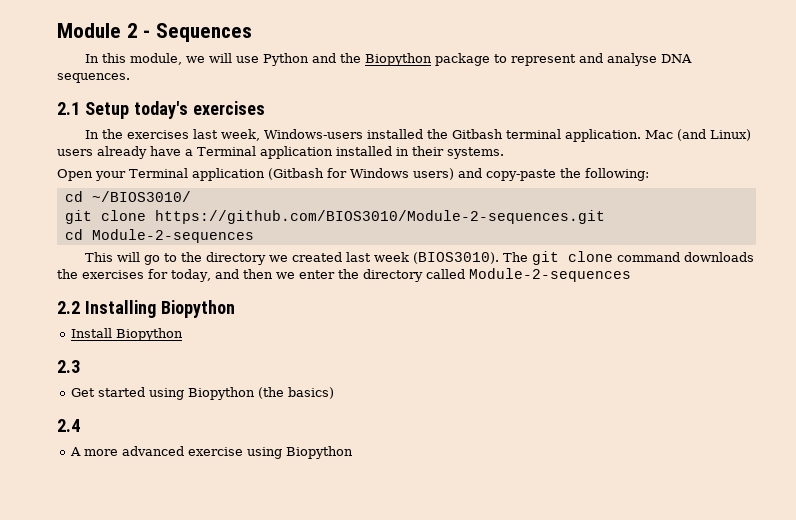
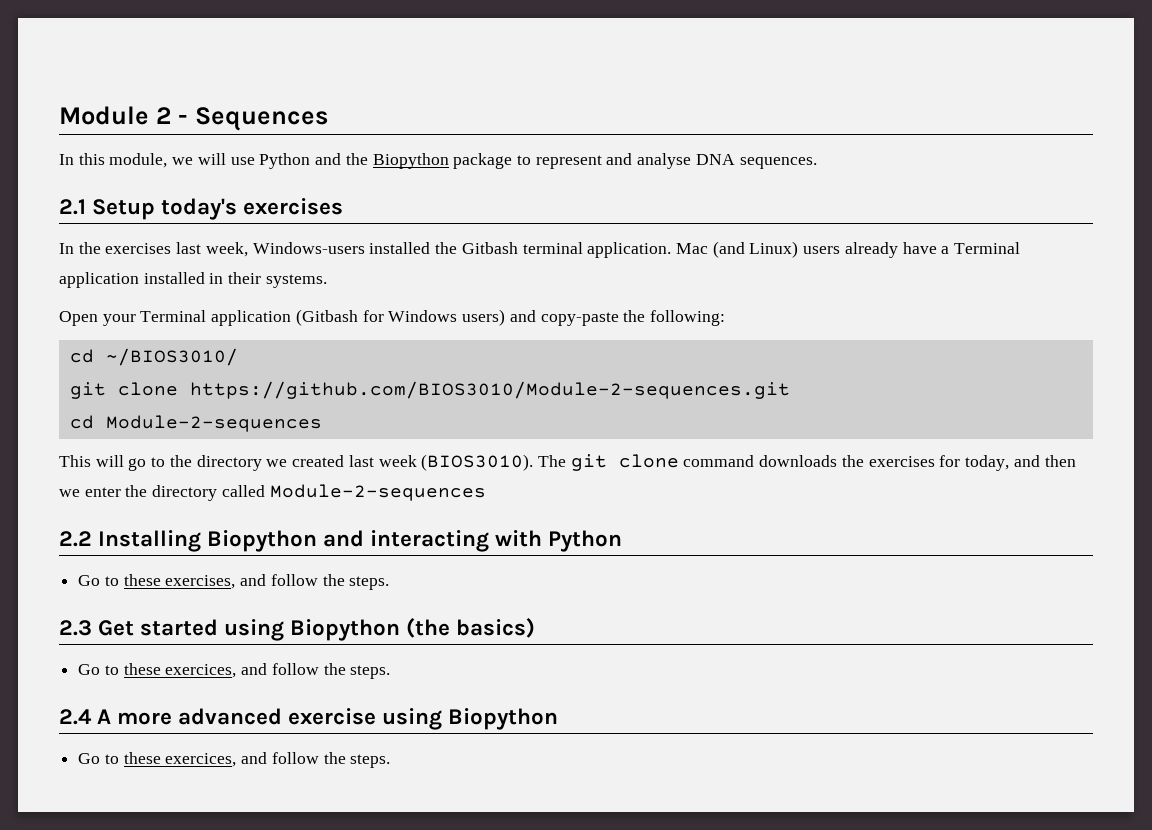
- 2.2 Installing Biopython
- Install Biopython
+ 2.2 Installing Biopython and interacting with Python
+ Go to these exercises, and follow the steps.
- 2.3
- Get started using Biopython (the basics)
+ 2.3 Get started using Biopython (the basics)
+ Go to these exercices, and follow the steps.
- 2.4
- A more advanced exercise using Biopython
+ 2.4 A more advanced exercise using Biopython
+ Go to these exercices, and follow the steps.

